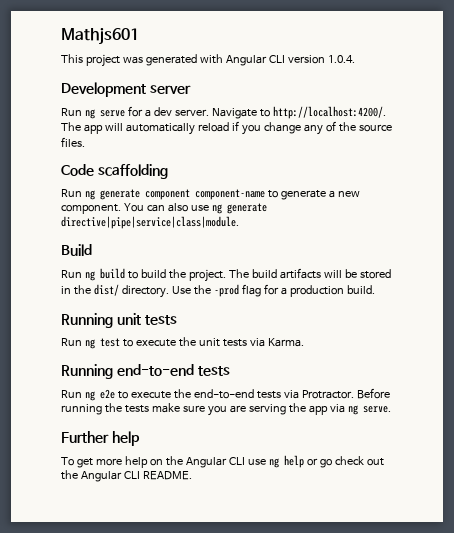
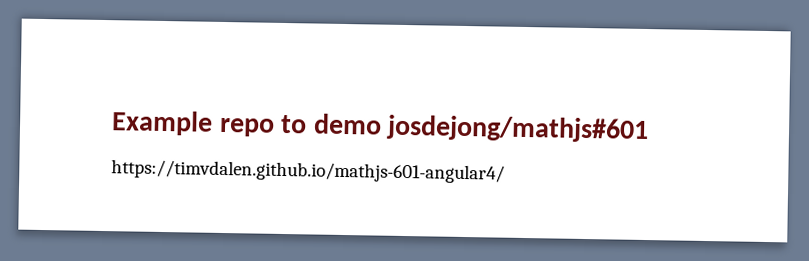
- Mathjs601
- This project was generated with Angular CLI version 1.0.4.
- Development server
- Run ng serve for a dev server. Navigate to http://localhost:4200/. The app will automatically reload if you change any of the source files.
- Code scaffolding
- Run ng generate component component-name to generate a new component. You can also use ng generate directive|pipe|service|class|module.
- Build
- Run ng build to build the project. The build artifacts will be stored in the dist/ directory. Use the -prod flag for a production build.
- Running unit tests
- Run ng test to execute the unit tests via Karma.
- Running end-to-end tests
- Run ng e2e to execute the end-to-end tests via Protractor. Before running the tests make sure you are serving the app via ng serve.
- Further help
- To get more help on the Angular CLI use ng help or go check out the Angular CLI README.
+ Example repo to demo josdejong/mathjs#601
+ https://timvdalen.github.io/mathjs-601-angular4/

